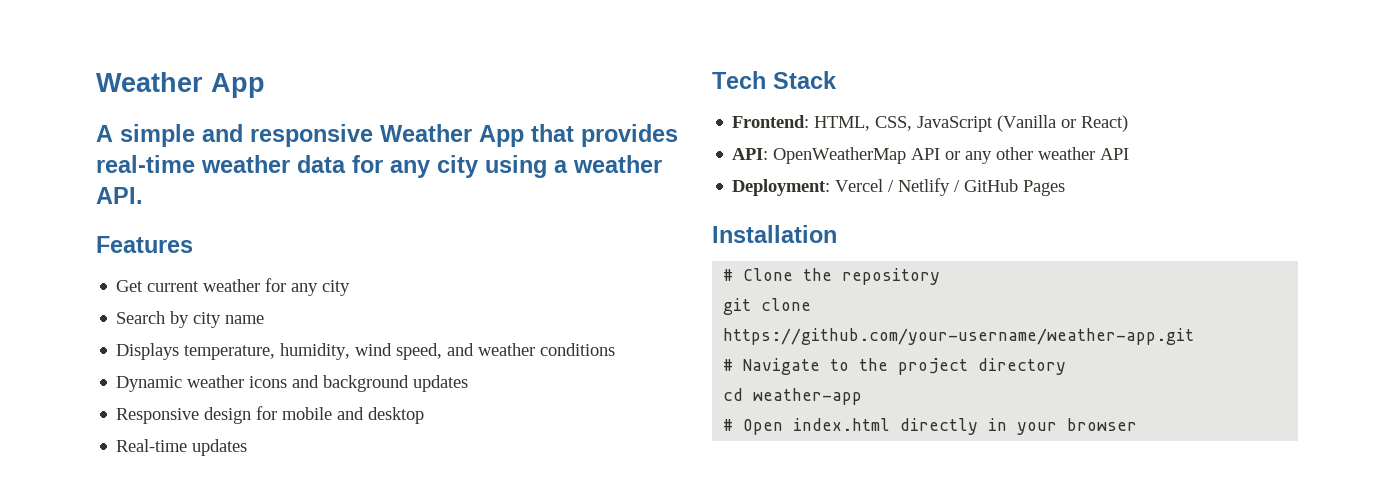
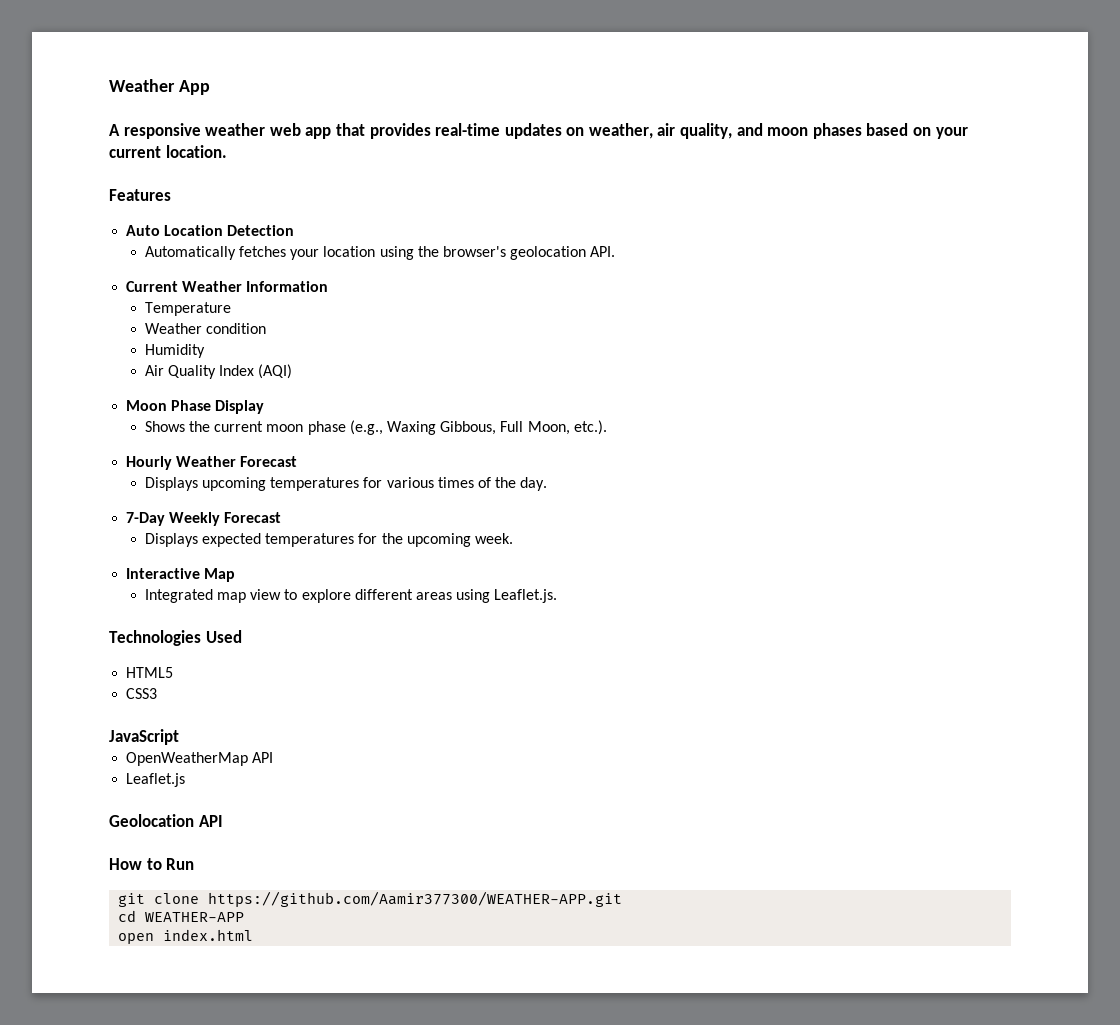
- A simple and responsive Weather App that provides real-time weather data for any city using a weather API.
+ A responsive weather web app that provides real-time updates on weather, air quality, and moon phases based on your current location.
  Features
- Get current weather for any city
- Search by city name
- Displays temperature, humidity, wind speed, and weather conditions
- Dynamic weather icons and background updates
- Responsive design for mobile and desktop
- Real-time updates
- Tech Stack
- Frontend: HTML, CSS, JavaScript (Vanilla or React)
- API: OpenWeatherMap API or any other weather API
- Deployment: Vercel / Netlify / GitHub Pages
- Installation
- # Clone the repository
- git clone https://github.com/your-username/weather-app.git
- # Navigate to the project directory
- cd weather-app
- # Open index.html directly in your browser
+ Auto Location Detection
+ Automatically fetches your location using the browser's geolocation API.
+ Current Weather Information
+ Temperature
+ Weather condition
+ Humidity
+ Air Quality Index (AQI)
+ Moon Phase Display
+ Shows the current moon phase (e.g., Waxing Gibbous, Full Moon, etc.).
+ Hourly Weather Forecast
+ Displays upcoming temperatures for various times of the day.
+ 7-Day Weekly Forecast
+ Displays expected temperatures for the upcoming week.
+ Interactive Map
+ Integrated map view to explore different areas using Leaflet.js.
+ Technologies Used
+ HTML5
+ CSS3
+ JavaScript
+ OpenWeatherMap API
+ Leaflet.js
+ Geolocation API
+ How to Run
+ git clone https://github.com/Aamir377300/WEATHER-APP.git
+ cd WEATHER-APP
+ open index.html

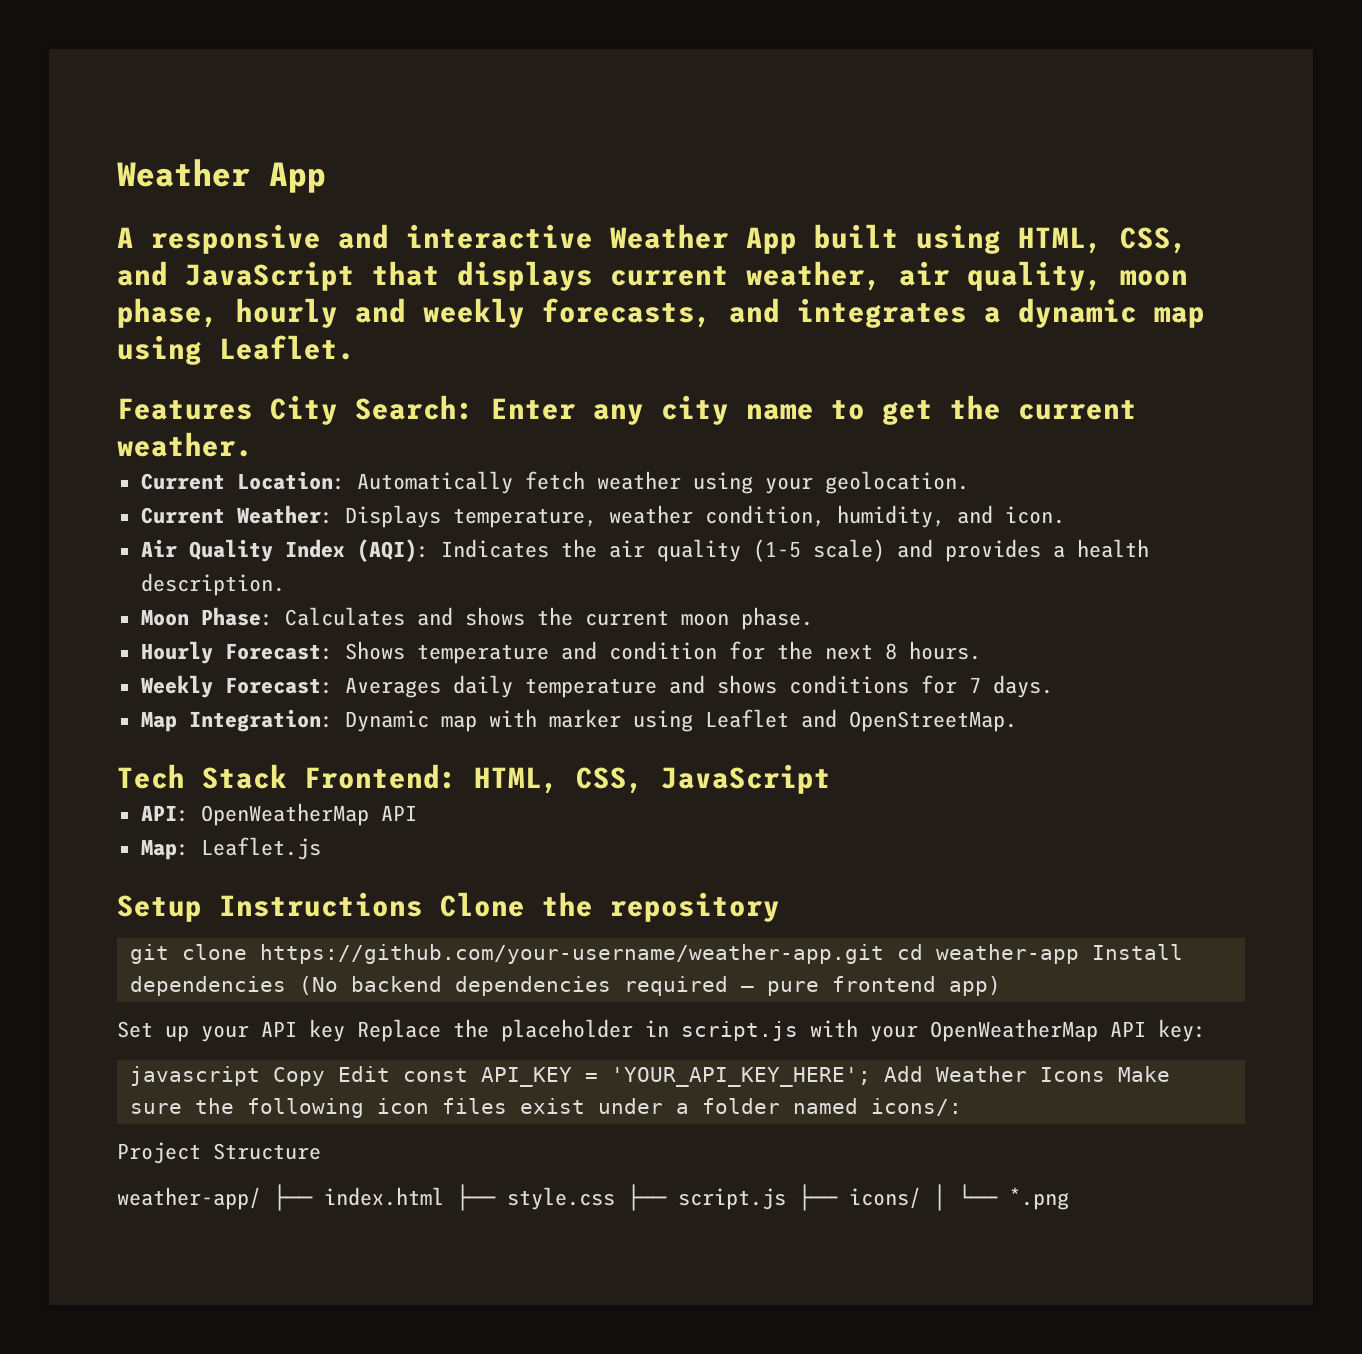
- A responsive weather web app that provides real-time updates on weather, air quality, and moon phases based on your current location.
- Features
- Auto Location Detection
- Automatically fetches your location using the browser's geolocation API.
- Current Weather Information
- Temperature
- Weather condition
- Humidity
- Air Quality Index (AQI)
- Moon Phase Display
- Shows the current moon phase (e.g., Waxing Gibbous, Full Moon, etc.).
- Hourly Weather Forecast
- Displays upcoming temperatures for various times of the day.
- 7-Day Weekly Forecast
- Displays expected temperatures for the upcoming week.
- Interactive Map
- Integrated map view to explore different areas using Leaflet.js.
- Technologies Used
- HTML5
- CSS3
- JavaScript
+ A responsive and interactive Weather App built using HTML, CSS, and JavaScript that displays current weather, air quality, moon phase, hourly and weekly forecasts, and integrates a dynamic map using Leaflet.
+ Features City Search: Enter any city name to get the current weather.
+ Current Location: Automatically fetch weather using your geolocation.
+ Current Weather: Displays temperature, weather condition, humidity, and icon.
+ Air Quality Index (AQI): Indicates the air quality (1-5 scale) and provides a health description.
+ Moon Phase: Calculates and shows the current moon phase.
+ Hourly Forecast: Shows temperature and condition for the next 8 hours.
+ Weekly Forecast: Averages daily temperature and shows conditions for 7 days.
+ Map Integration: Dynamic map with marker using Leaflet and OpenStreetMap.
+ Tech Stack Frontend: HTML, CSS, JavaScript
- OpenWeatherMap API
+ API: OpenWeatherMap API
- Leaflet.js
+ Map: Leaflet.js
- Geolocation API
- How to Run
- git clone https://github.com/Aamir377300/WEATHER-APP.git
- cd WEATHER-APP
- open index.html
+ Setup Instructions Clone the repository
+ git clone https://github.com/your-username/weather-app.git cd weather-app Install dependencies (No backend dependencies required — pure frontend app)
+ Set up your API key Replace the placeholder in script.js with your OpenWeatherMap API key:
+ javascript Copy Edit const API_KEY = 'YOUR_API_KEY_HERE'; Add Weather Icons Make sure the following icon files exist under a folder named icons/:
+ Project Structure
+ weather-app/ ├── index.html ├── style.css ├── script.js ├── icons/ │ └── *.png

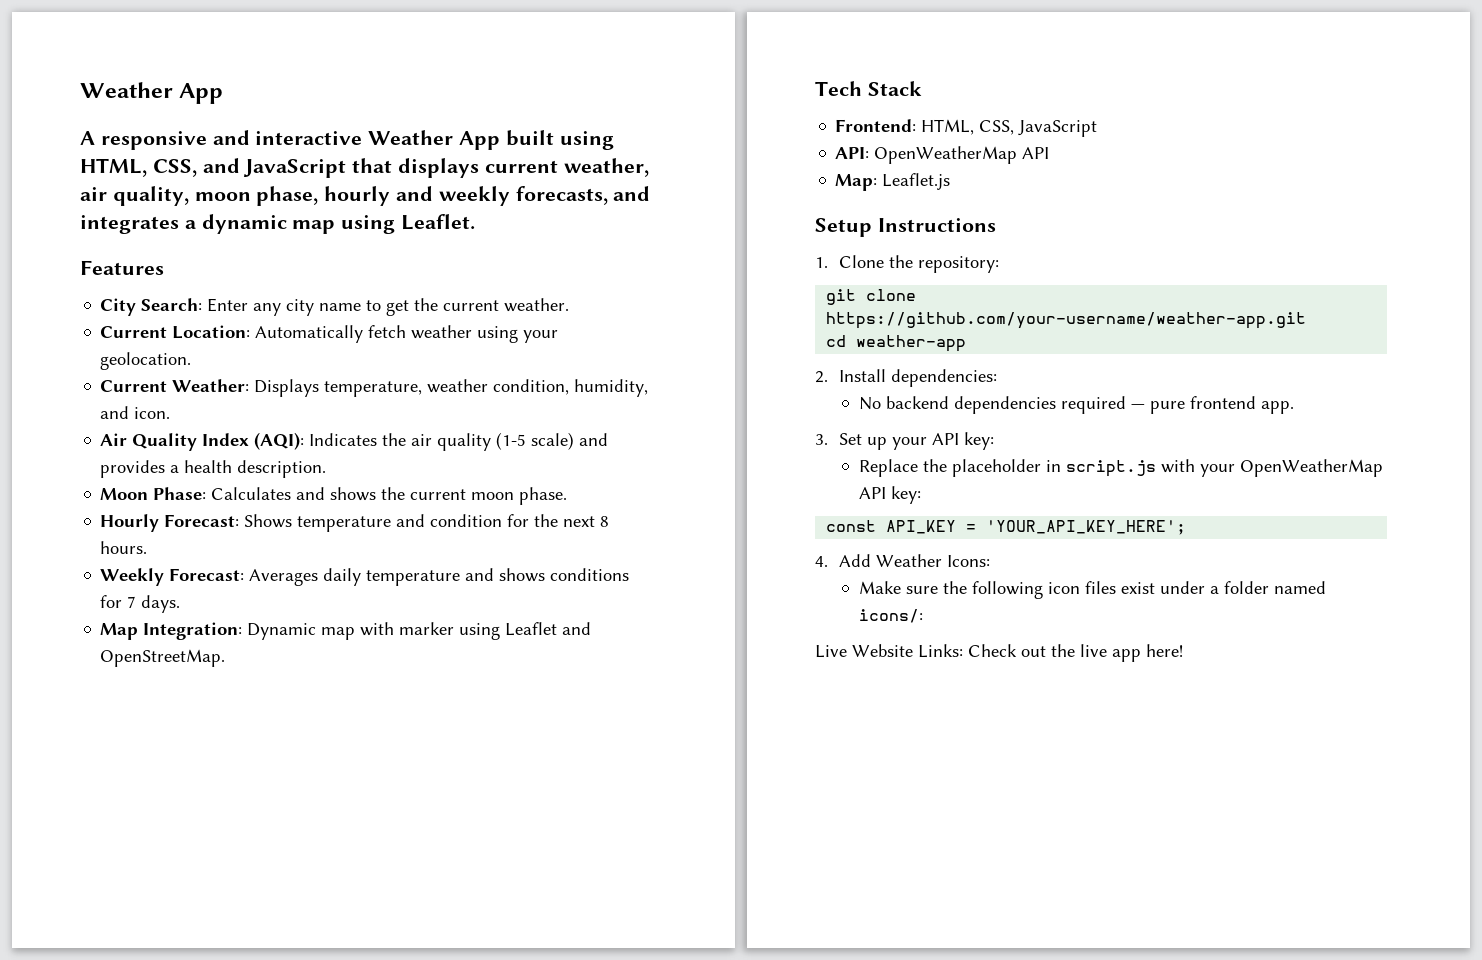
- Features City Search: Enter any city name to get the current weather.
+ Features
+ City Search: Enter any city name to get the current weather.
- Tech Stack Frontend: HTML, CSS, JavaScript
+ Tech Stack
+ Frontend: HTML, CSS, JavaScript
- Setup Instructions Clone the repository
+ Setup Instructions
+ 1. Clone the repository:
- git clone https://github.com/your-username/weather-app.git cd weather-app Install dependencies (No backend dependencies required — pure frontend app)
- Set up your API key Replace the placeholder in script.js with your OpenWeatherMap API key:
+ git clone https://github.com/your-username/weather-app.git
+ cd weather-app
+ 2. Install dependencies:
+ No backend dependencies required — pure frontend app.
+ 3. Set up your API key:
+ Replace the placeholder in script.js with your OpenWeatherMap API key:
- javascript Copy Edit const API_KEY = 'YOUR_API_KEY_HERE'; Add Weather Icons Make sure the following icon files exist under a folder named icons/:
+ const API_KEY = 'YOUR_API_KEY_HERE';
+ 4. Add Weather Icons:
+ Make sure the following icon files exist under a folder named icons/:
- Project Structure
- weather-app/ ├── index.html ├── style.css ├── script.js ├── icons/ │ └── *.png
+ Live Website Links: Check out the live app here!

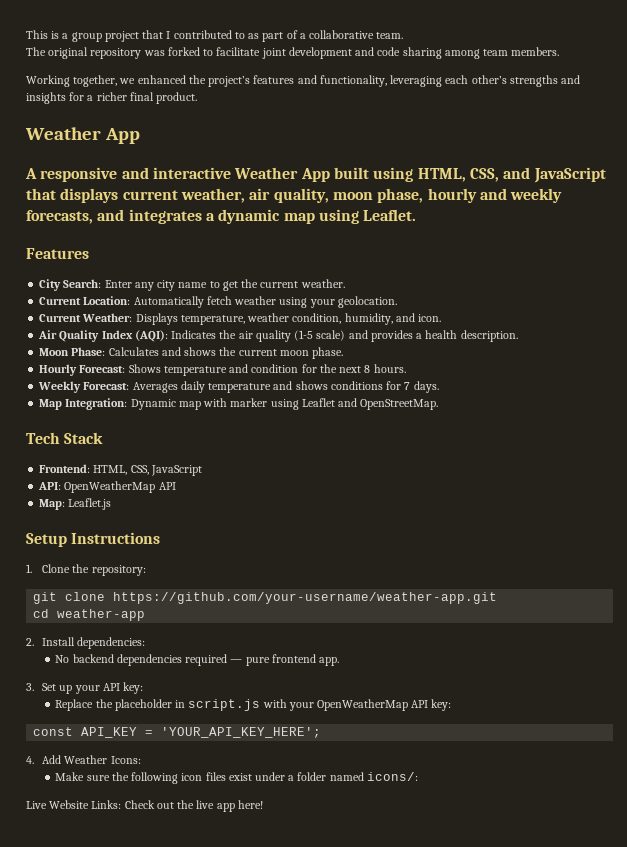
+ This is a group project that I contributed to as part of a collaborative team.
+ The original repository was forked to facilitate joint development and code sharing among team members.
+ Working together, we enhanced the project’s features and functionality, leveraging each other’s strengths and insights for a richer final product.

